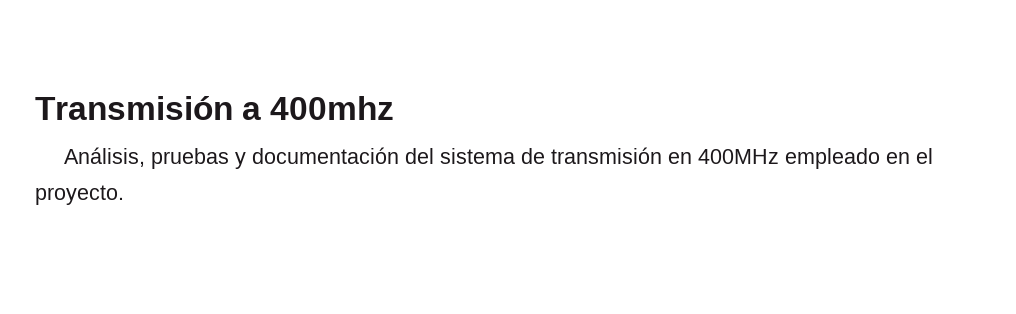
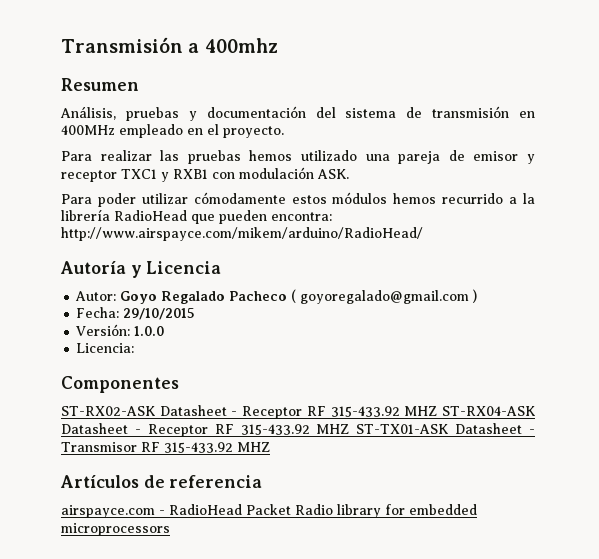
+ Resumen
+ Para realizar las pruebas hemos utilizado una pareja de emisor y receptor TXC1 y RXB1 con modulación ASK.
+ Para poder utilizar cómodamente estos módulos hemos recurrido a la librería RadioHead que pueden encontra: http://www.airspayce.com/mikem/arduino/RadioHead/
+ Autoría y Licencia
+ Autor: Goyo Regalado Pacheco ( goyoregalado@gmail.com )
+ Fecha: 29/10/2015
+ Versión: 1.0.0
+ Licencia:
+ Componentes
+ ST-RX02-ASK Datasheet - Receptor RF 315-433.92 MHZ ST-RX04-ASK Datasheet - Receptor RF 315-433.92 MHZ ST-TX01-ASK Datasheet - Transmisor RF 315-433.92 MHZ
+ Artículos de referencia
+ airspayce.com - RadioHead Packet Radio library for embedded microprocessors

